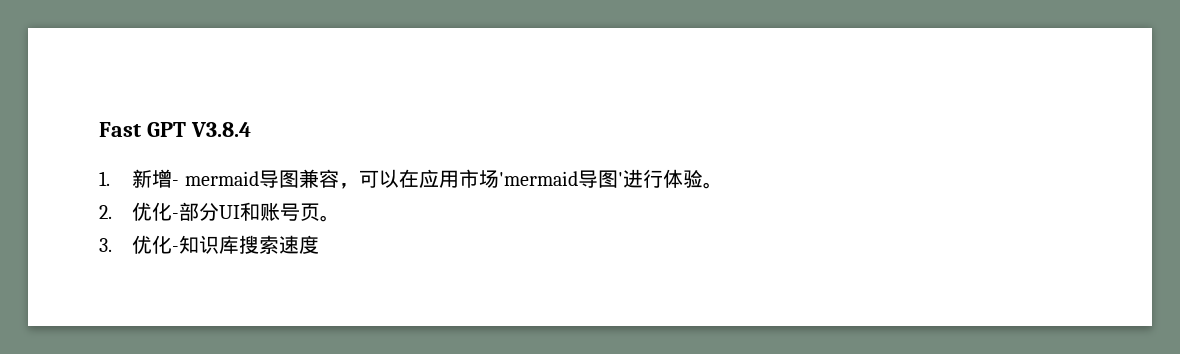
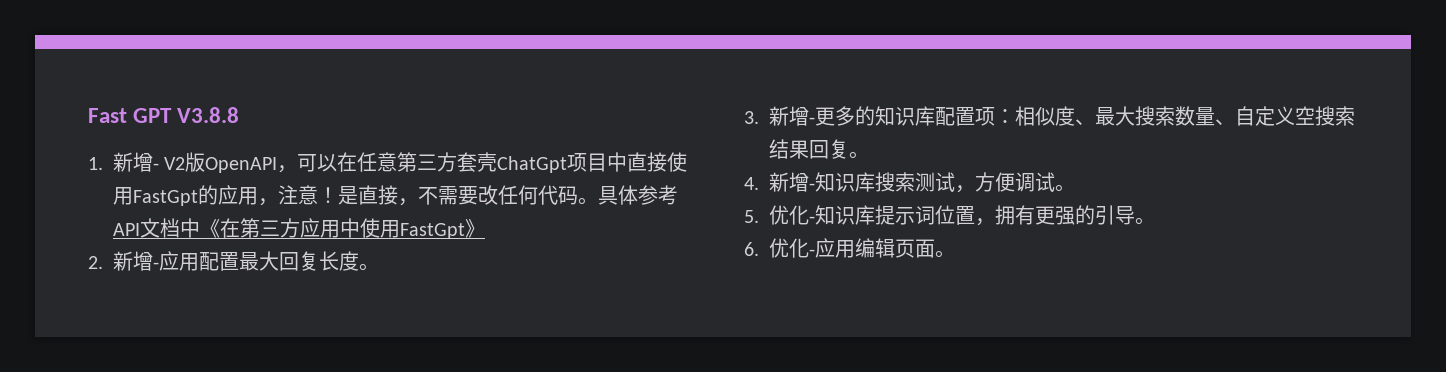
- Fast GPT V3.8.4
+ Fast GPT V3.8.8
- 1.新增- mermaid导图兼容，可以在应用市场'mermaid导图'进行体验。
- 2.优化-部分UI和账号页。
- 3.优化-知识库搜索速度
+ 1.新增- V2版OpenAPI，可以在任意第三方套壳ChatGpt项目中直接使用FastGpt的应用，注意！是直接，不需要改任何代码。具体参考API文档中《在第三方应用中使用FastGpt》
+ 2.新增-应用配置最大回复长度。
+ 3.新增-更多的知识库配置项：相似度、最大搜索数量、自定义空搜索结果回复。
+ 4.新增-知识库搜索测试，方便调试。
+ 5.优化-知识库提示词位置，拥有更强的引导。
+ 6.优化-应用编辑页面。

